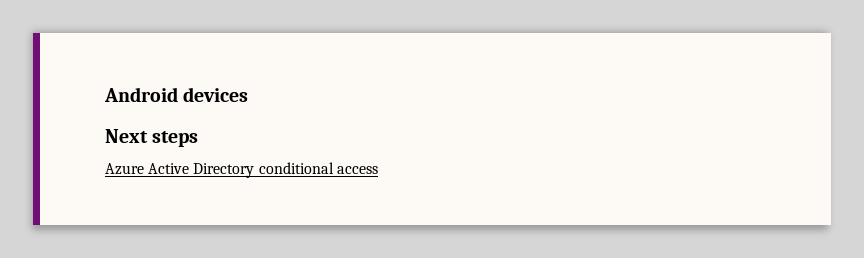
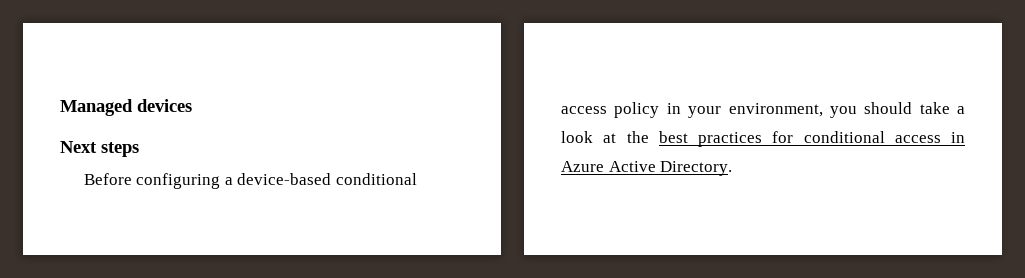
- Android devices
+ Managed devices
- Azure Active Directory conditional access
+ Before configuring a device-based conditional access policy in your environment, you should take a look at the best practices for conditional access in Azure Active Directory.

